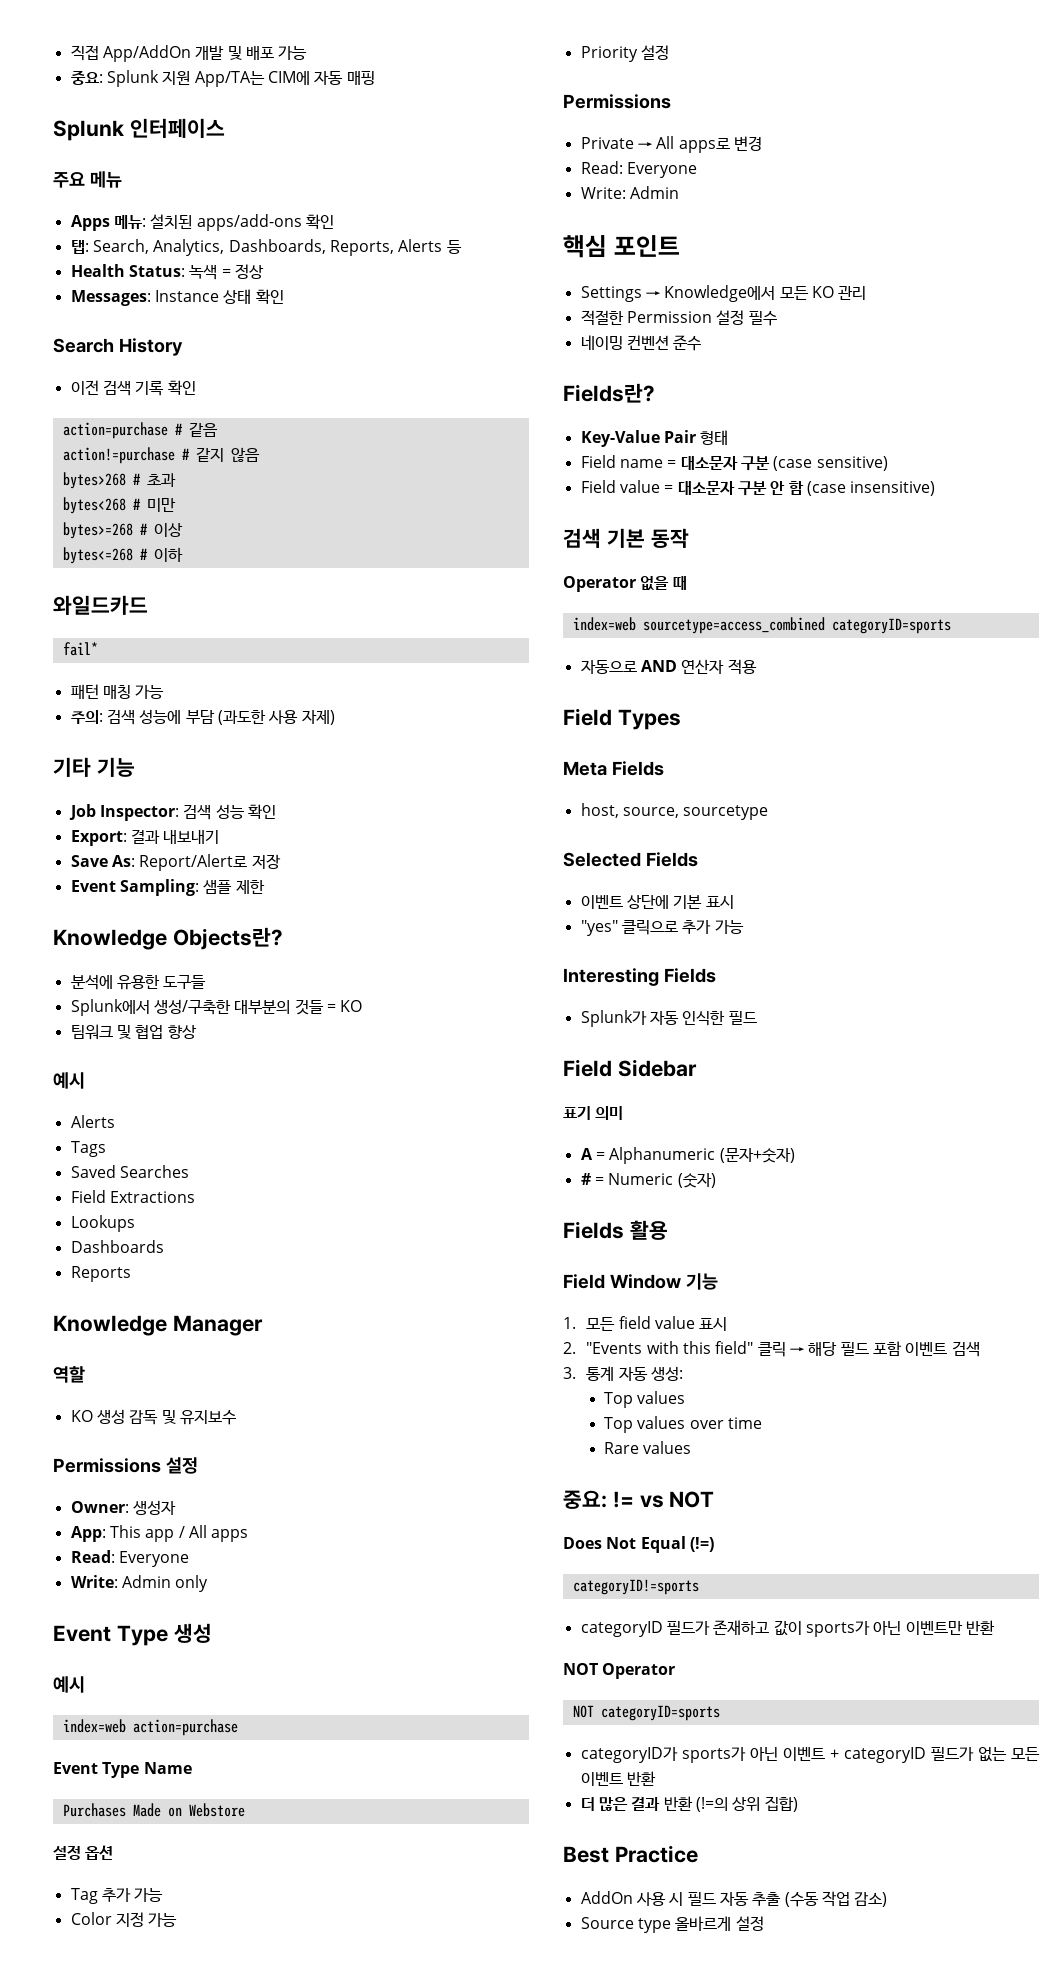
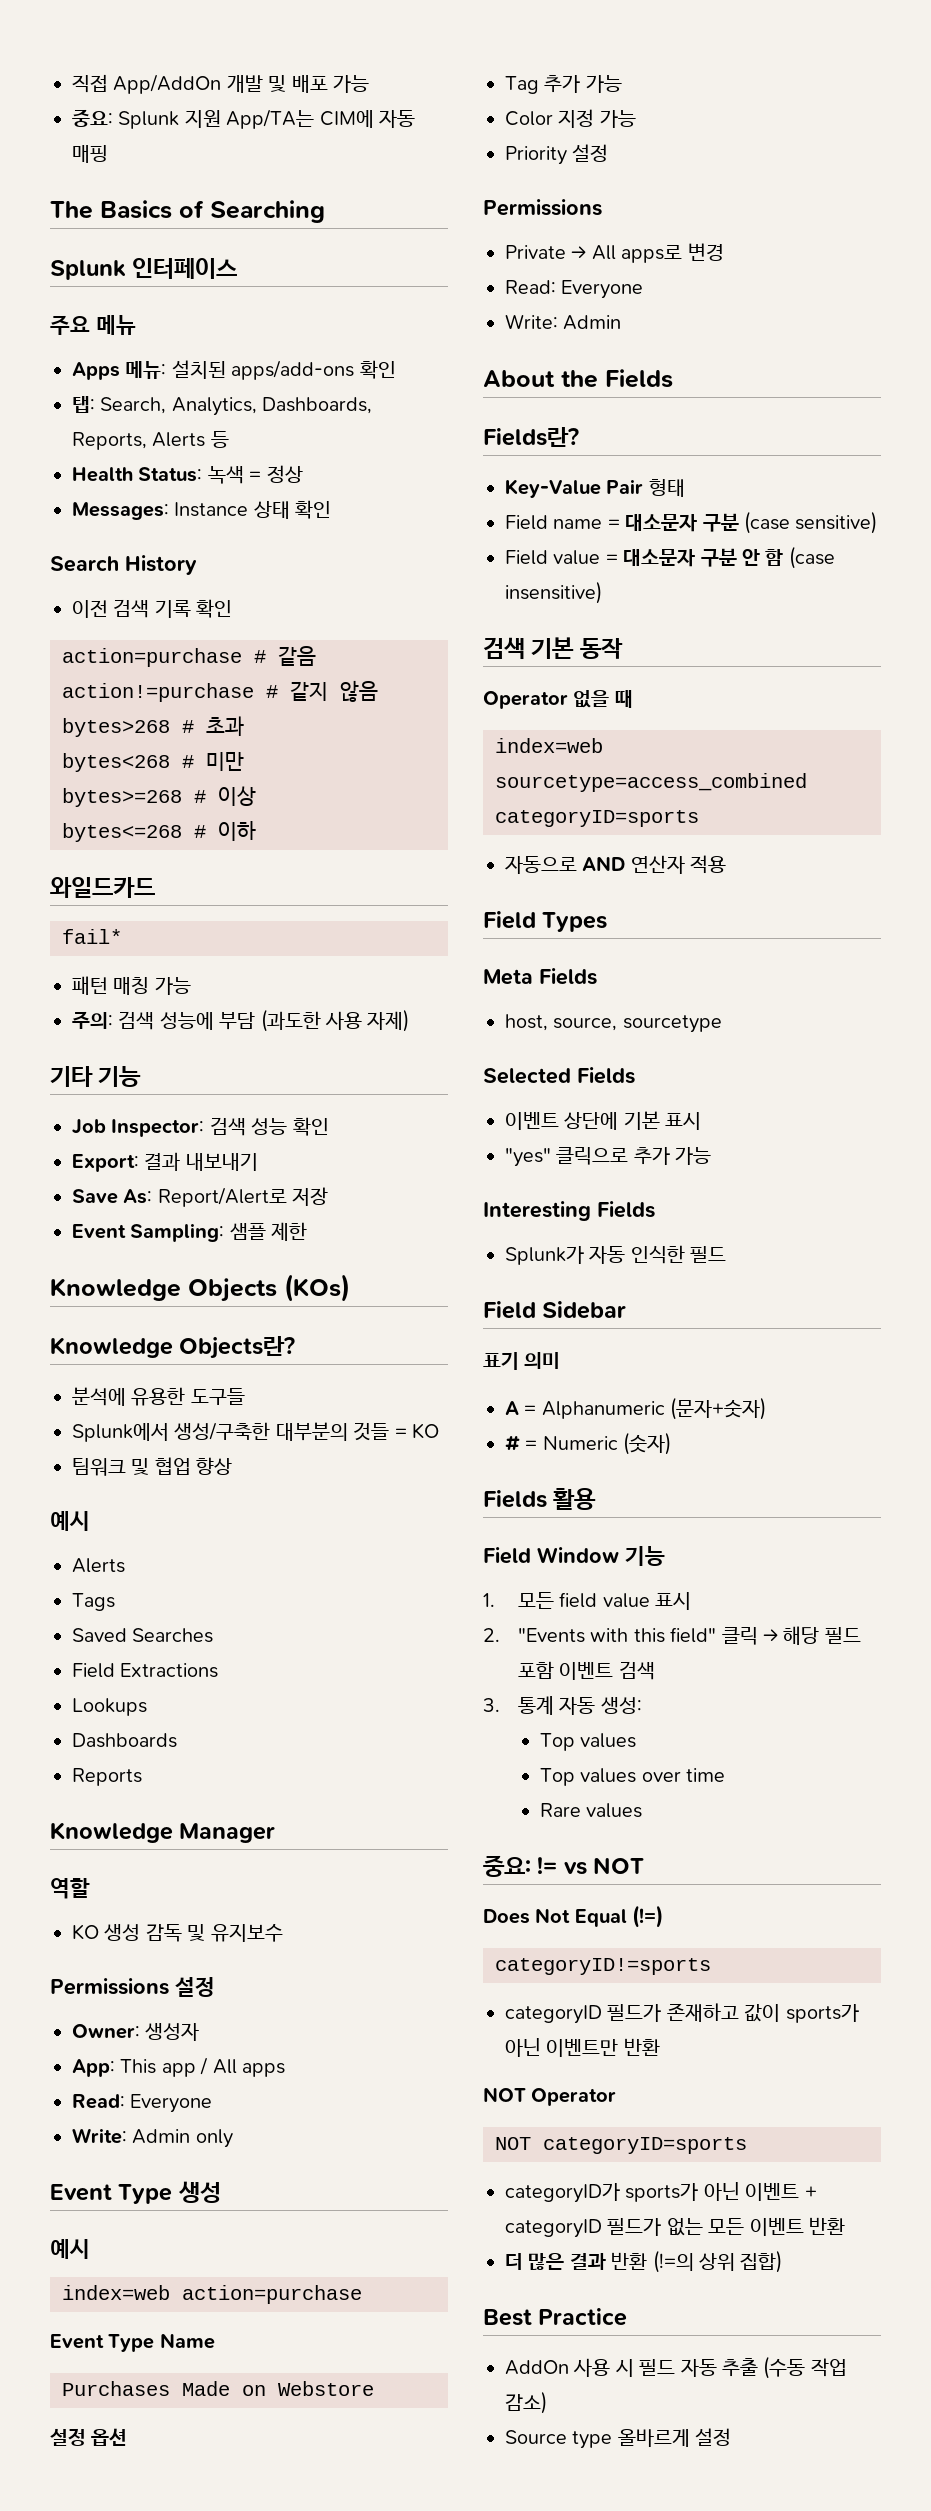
+ The Basics of Searching
+ Knowledge Objects (KOs)
- 핵심 포인트
- Settings → Knowledge에서 모든 KO 관리
- 적절한 Permission 설정 필수
- 네이밍 컨벤션 준수
+ About the Fields

